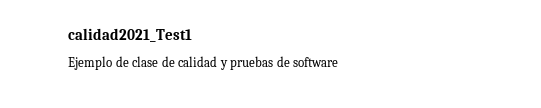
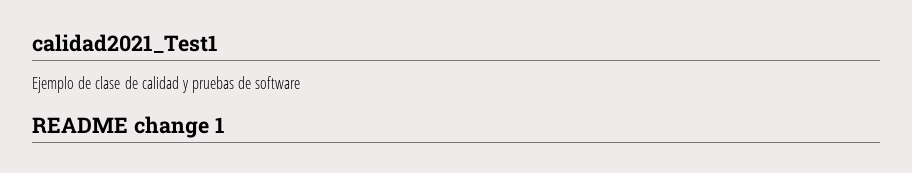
+ README change 1

